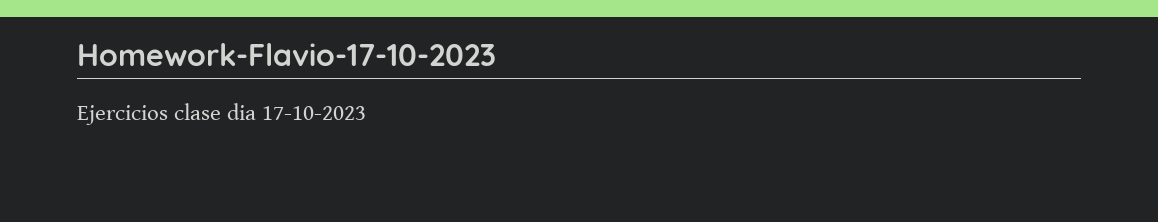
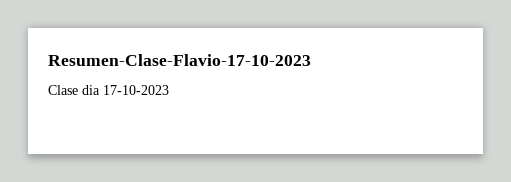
- Homework-Flavio-17-10-2023
- Ejercicios clase dia 17-10-2023
+ Resumen-Clase-Flavio-17-10-2023
+ Clase dia 17-10-2023

